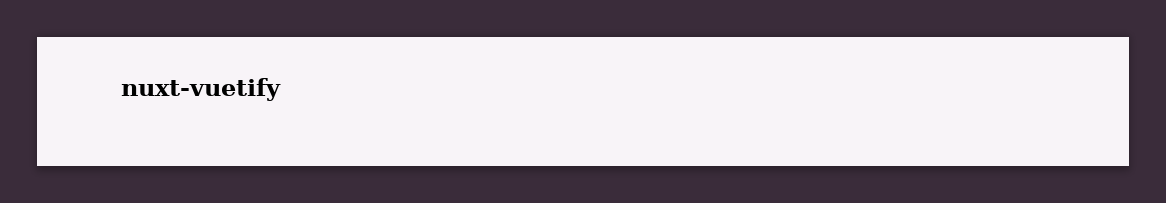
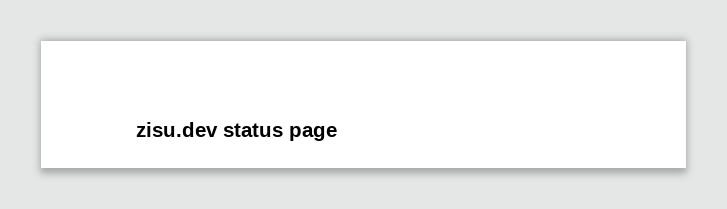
- nuxt-vuetify
+ zisu.dev status page

